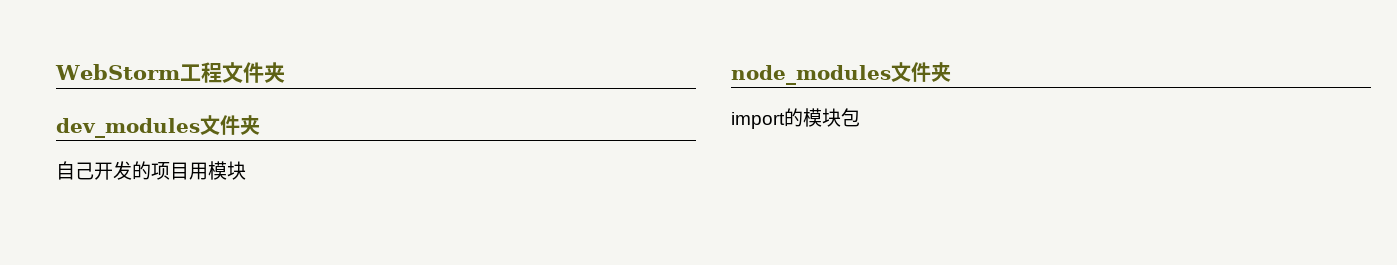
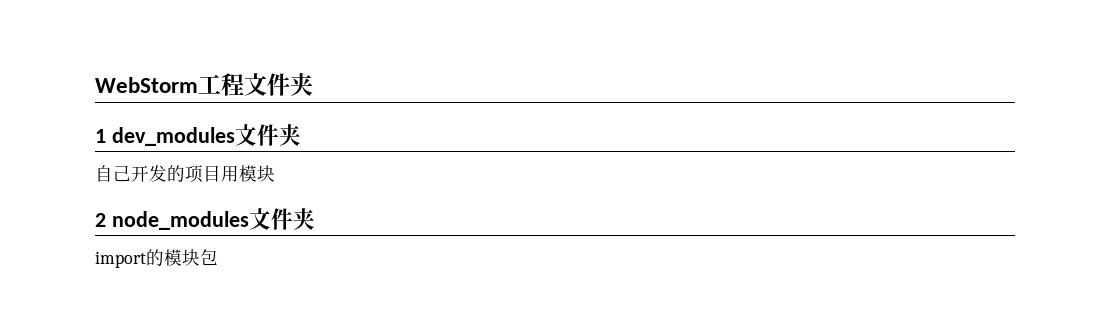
- dev_modules文件夹
+ 1 dev_modules文件夹
- node_modules文件夹
+ 2 node_modules文件夹

